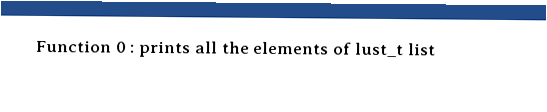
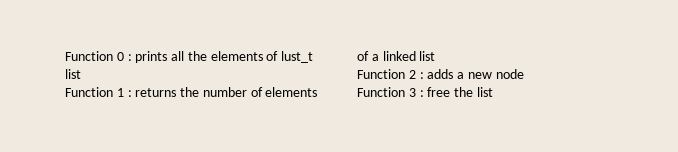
+ Function 1 : returns the number of elements of a linked list
+ Function 2 : adds a new node
+ Function 3 : free the list

